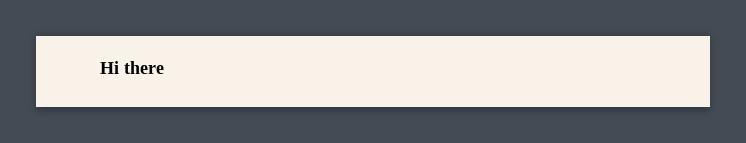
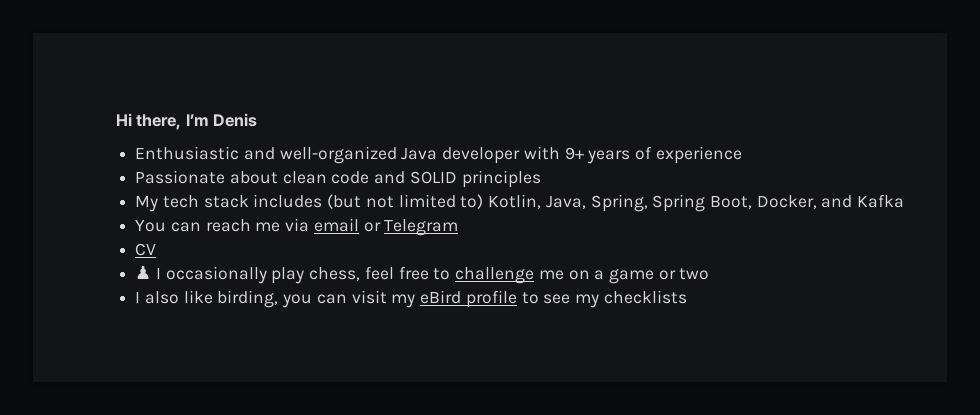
- Hi there
+ Hi there, I’m Denis
+ Enthusiastic and well-organized Java developer with 9+ years of experience
+ Passionate about clean code and SOLID principles
+ My tech stack includes (but not limited to) Kotlin, Java, Spring, Spring Boot, Docker, and Kafka
+ You can reach me via email or Telegram
+ CV
+ ♟ I occasionally play chess, feel free to challenge me on a game or two
+ I also like birding, you can visit my eBird profile to see my checklists

